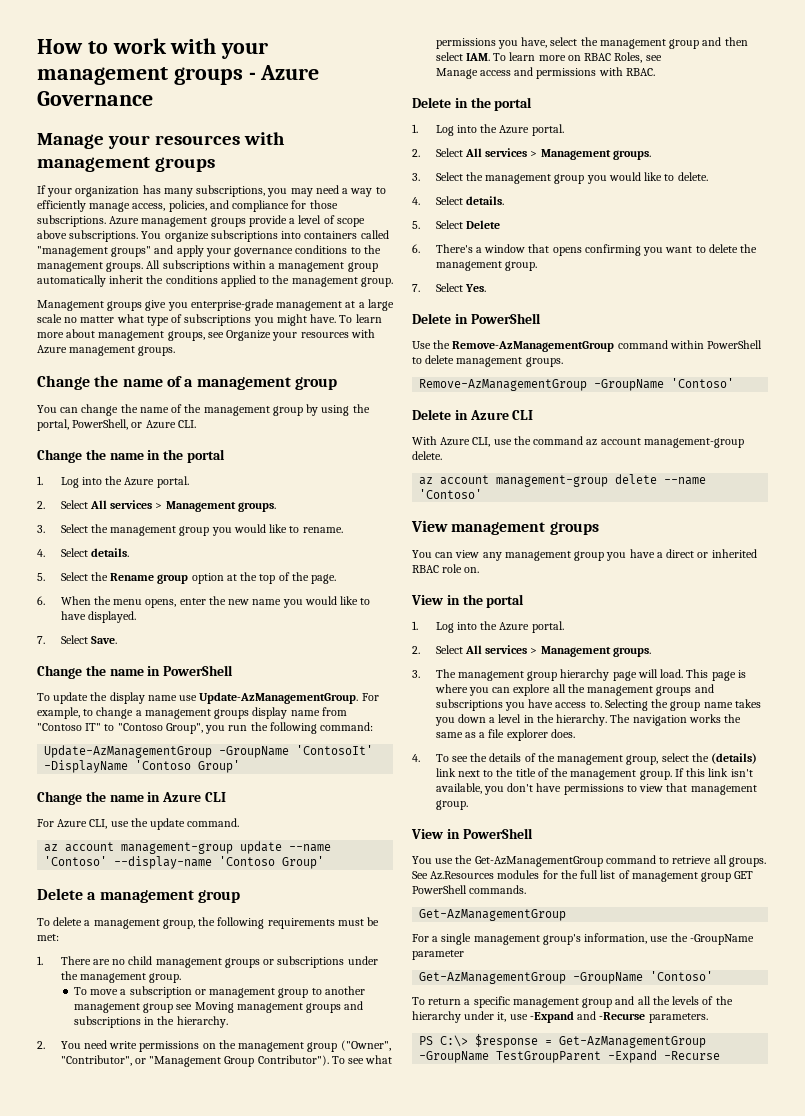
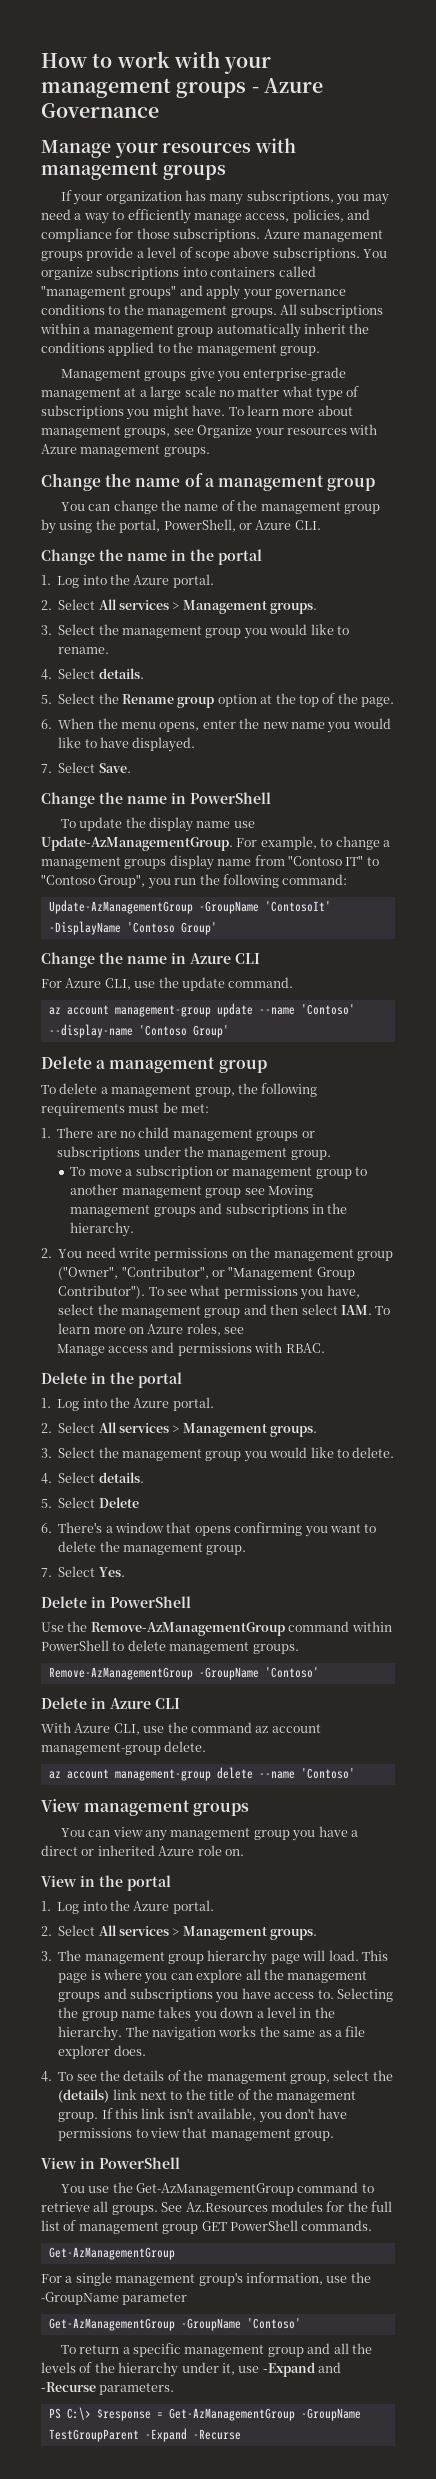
- To see what permissions you have, select the management group and then select IAM. To learn more on RBAC Roles, see
+ To see what permissions you have, select the management group and then select IAM. To learn more on Azure roles, see
- You can view any management group you have a direct or inherited RBAC role on.
+ You can view any management group you have a direct or inherited Azure role on.

